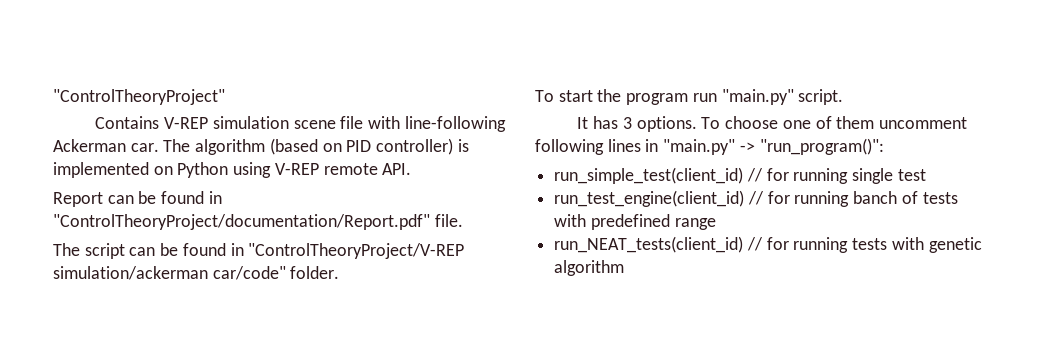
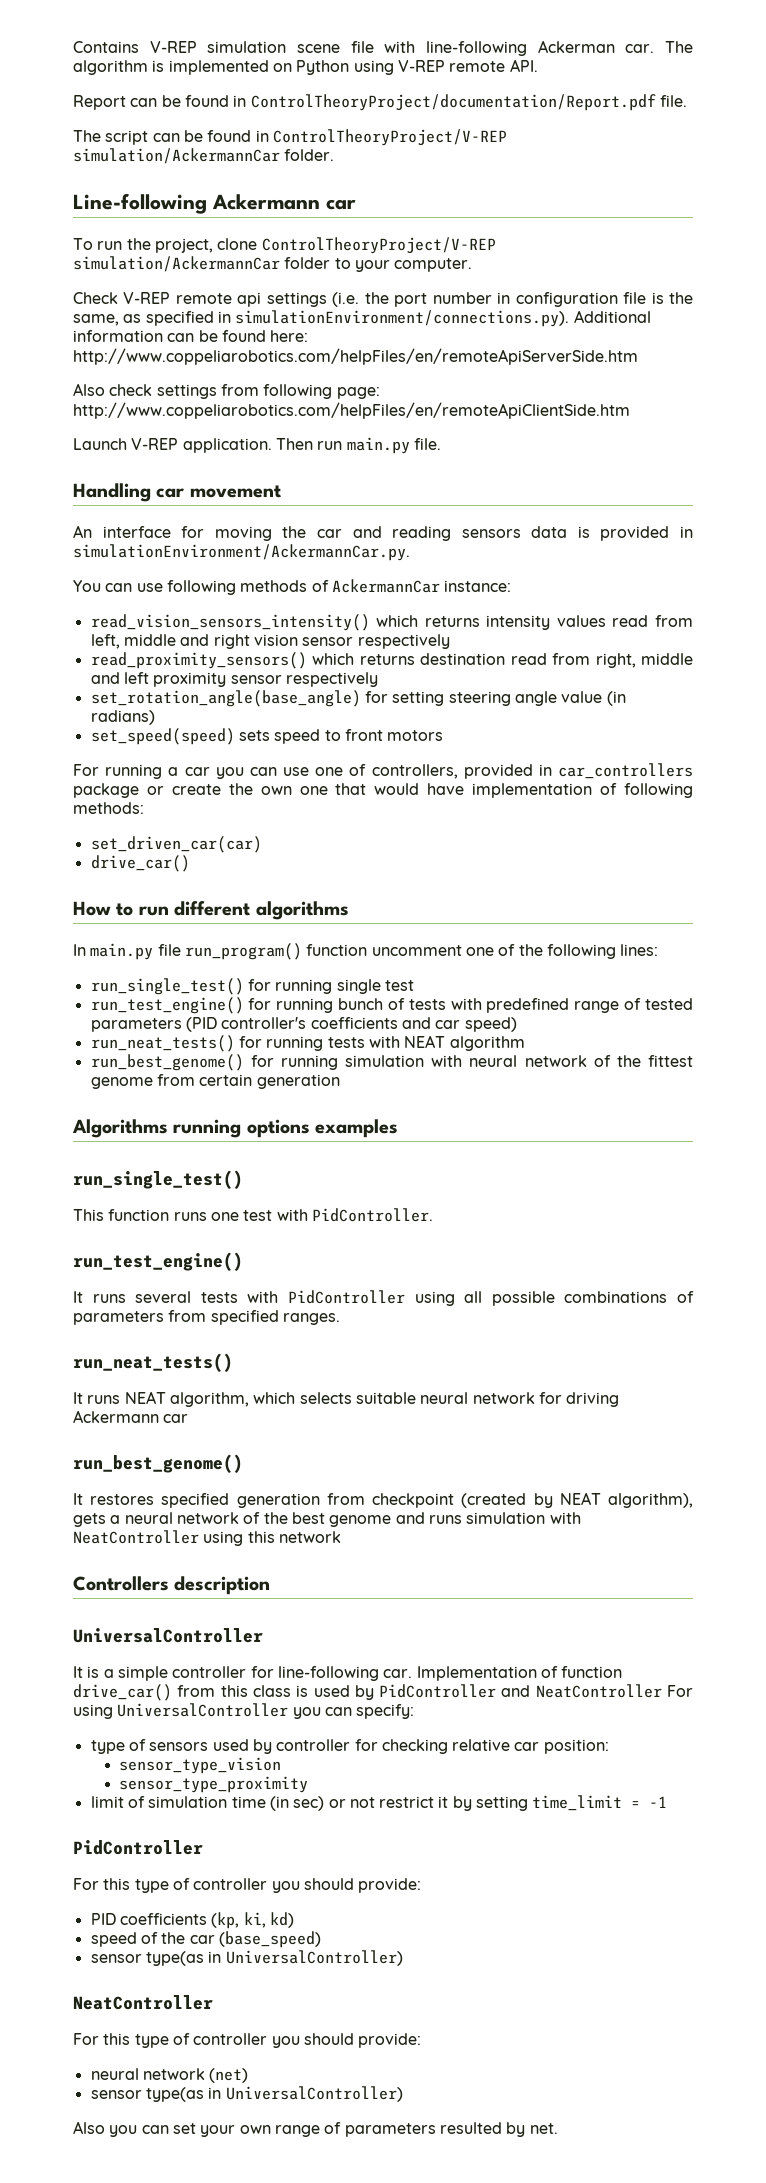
- "ControlTheoryProject"
- The algorithm (based on PID controller) is implemented on Python using V-REP remote API.
+ The algorithm is implemented on Python using V-REP remote API.
- Report can be found in "ControlTheoryProject/documentation/Report.pdf" file.
+ Report can be found in ControlTheoryProject/documentation/Report.pdf file.
- The script can be found in "ControlTheoryProject/V-REP simulation/ackerman car/code" folder.
- To start the program run "main.py" script.
- It has 3 options. To choose one of them uncomment following lines in "main.py" -> "run_program()":
- run_simple_test(client_id) // for running single test
+ The script can be found in ControlTheoryProject/V-REP simulation/AckermannCar folder.
+ Line-following Ackermann car
+ To run the project, clone ControlTheoryProject/V-REP simulation/AckermannCar folder to your computer.
+ Check V-REP remote api settings (i.e. the port number in configuration file is the same, as specified in simulationEnvironment/connections.py). Additional information can be found here: http://www.coppeliarobotics.com/helpFiles/en/remoteApiServerSide.htm
+ Also check settings from following page: http://www.coppeliarobotics.com/helpFiles/en/remoteApiClientSide.htm
+ Launch V-REP application. Then run main.py file.
+ Handling car movement
+ An interface for moving the car and reading sensors data is provided in simulationEnvironment/AckermannCar.py.
+ You can use following methods of AckermannCar instance:
+ read_vision_sensors_intensity() which returns intensity values read from left, middle and right vision sensor respectively
+ read_proximity_sensors() which returns destination read from right, middle and left proximity sensor respectively
+ set_rotation_angle(base_angle) for setting steering angle value (in radians)
+ set_speed(speed) sets speed to front motors
+ For running a car you can use one of controllers, provided in car_controllers package or create the own one that would have implementation of following methods:
+ set_driven_car(car)
+ drive_car()
+ How to run different algorithms
+ In main.py file run_program() function uncomment one of the following lines:
+ run_single_test() for running single test
- run_test_engine(client_id) // for running banch of tests with predefined range
- run_NEAT_tests(client_id) // for running tests with genetic algorithm
+ run_test_engine() for running bunch of tests with predefined range of tested parameters (PID controller's coefficients and car speed)
+ run_neat_tests() for running tests with NEAT algorithm
+ run_best_genome() for running simulation with neural network of the fittest genome from certain generation
+ Algorithms running options examples
+ run_single_test()
+ This function runs one test with PidController.
+ run_test_engine()
+ It runs several tests with PidController using all possible combinations of parameters from specified ranges.
+ run_neat_tests()
+ It runs NEAT algorithm, which selects suitable neural network for driving Ackermann car
+ run_best_genome()
+ It restores specified generation from checkpoint (created by NEAT algorithm), gets a neural network of the best genome and runs simulation with NeatController using this network
+ Controllers description
+ UniversalController
+ It is a simple controller for line-following car. Implementation of function drive_car() from this class is used by PidController and NeatController For using UniversalController you can specify:
+ type of sensors used by controller for checking relative car position:
+ sensor_type_vision
+ sensor_type_proximity
+ limit of simulation time (in sec) or not restrict it by setting time_limit = -1
+ PidController
+ For this type of controller you should provide:
+ PID coefficients (kp, ki, kd)
+ speed of the car (base_speed)
+ sensor type(as in UniversalController)
+ NeatController
+ For this type of controller you should provide:
+ neural network (net)
+ sensor type(as in UniversalController)
+ Also you can set your own range of parameters resulted by net.

